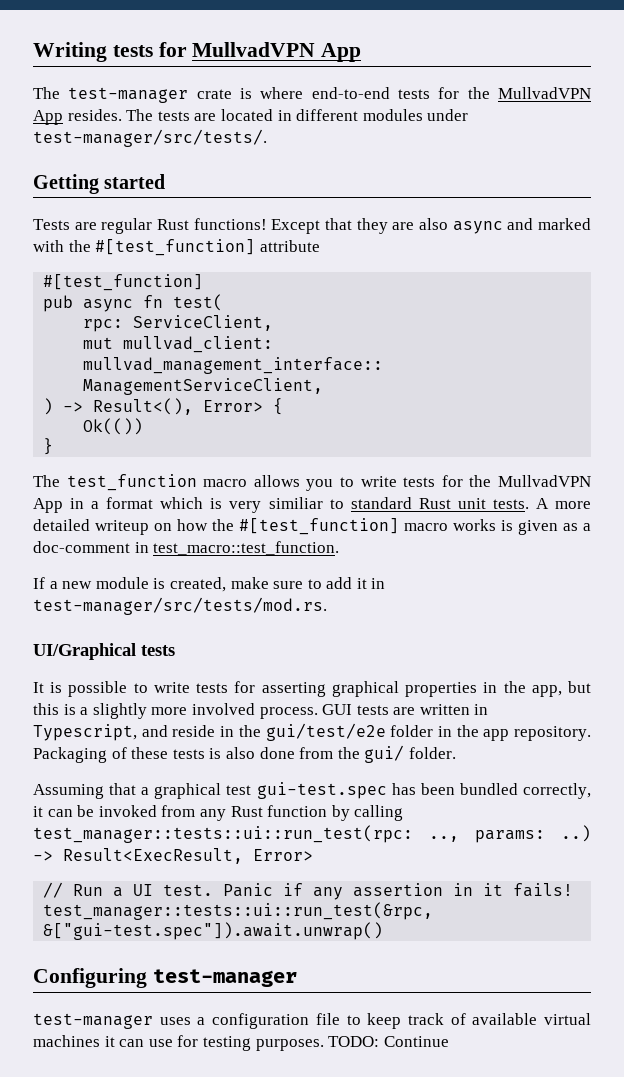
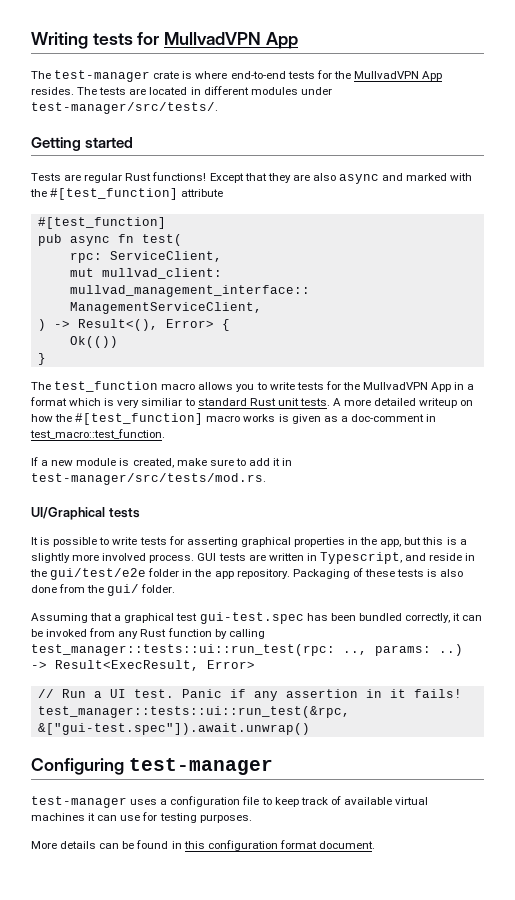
- test-manager uses a configuration file to keep track of available virtual machines it can use for testing purposes. TODO: Continue
+ test-manager uses a configuration file to keep track of available virtual machines it can use for testing purposes.
+ More details can be found in this configuration format document.

